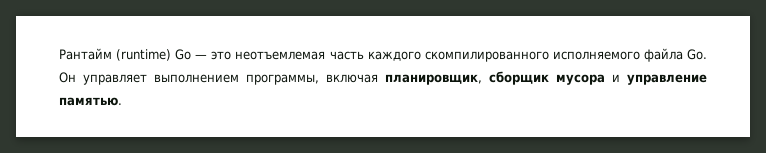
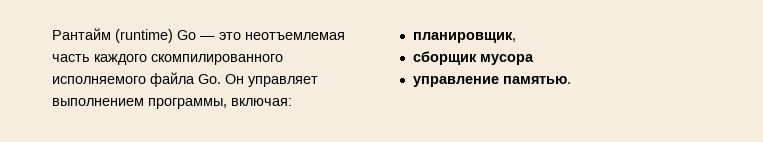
- Рантайм (runtime) Go — это неотъемлемая часть каждого скомпилированного исполняемого файла Go. Он управляет выполнением программы, включая планировщик, сборщик мусора и управление памятью.
+ Рантайм (runtime) Go — это неотъемлемая часть каждого скомпилированного исполняемого файла Go. Он управляет выполнением программы, включая:
+ планировщик,
+ сборщик мусора
+ управление памятью.

